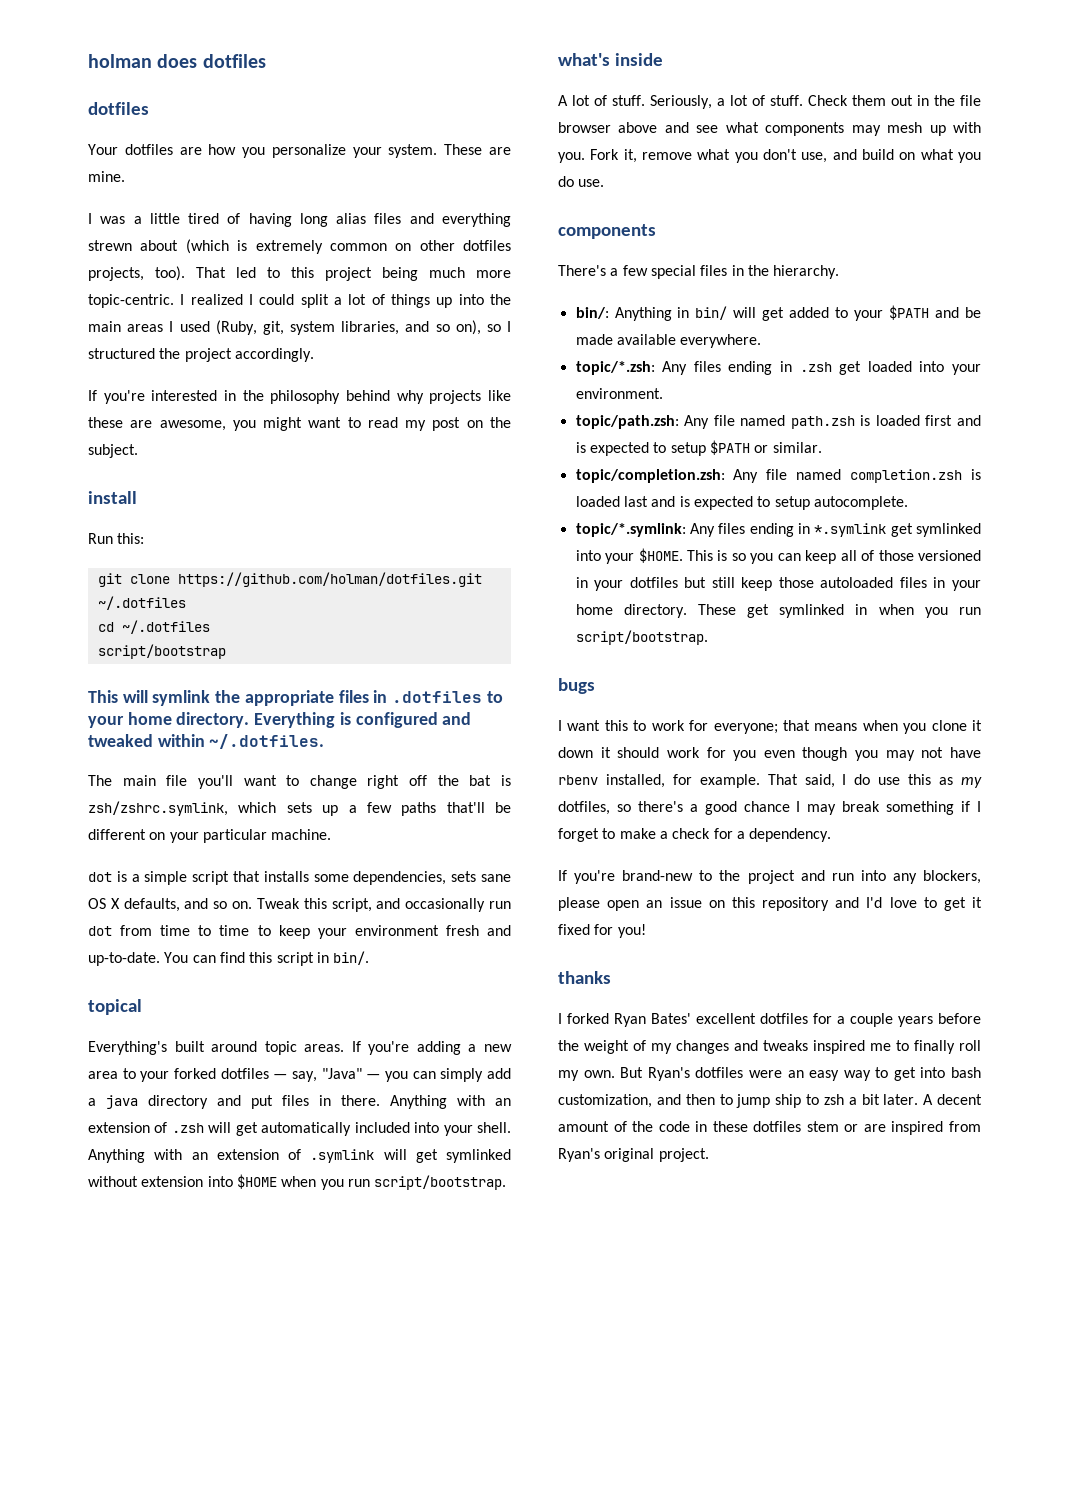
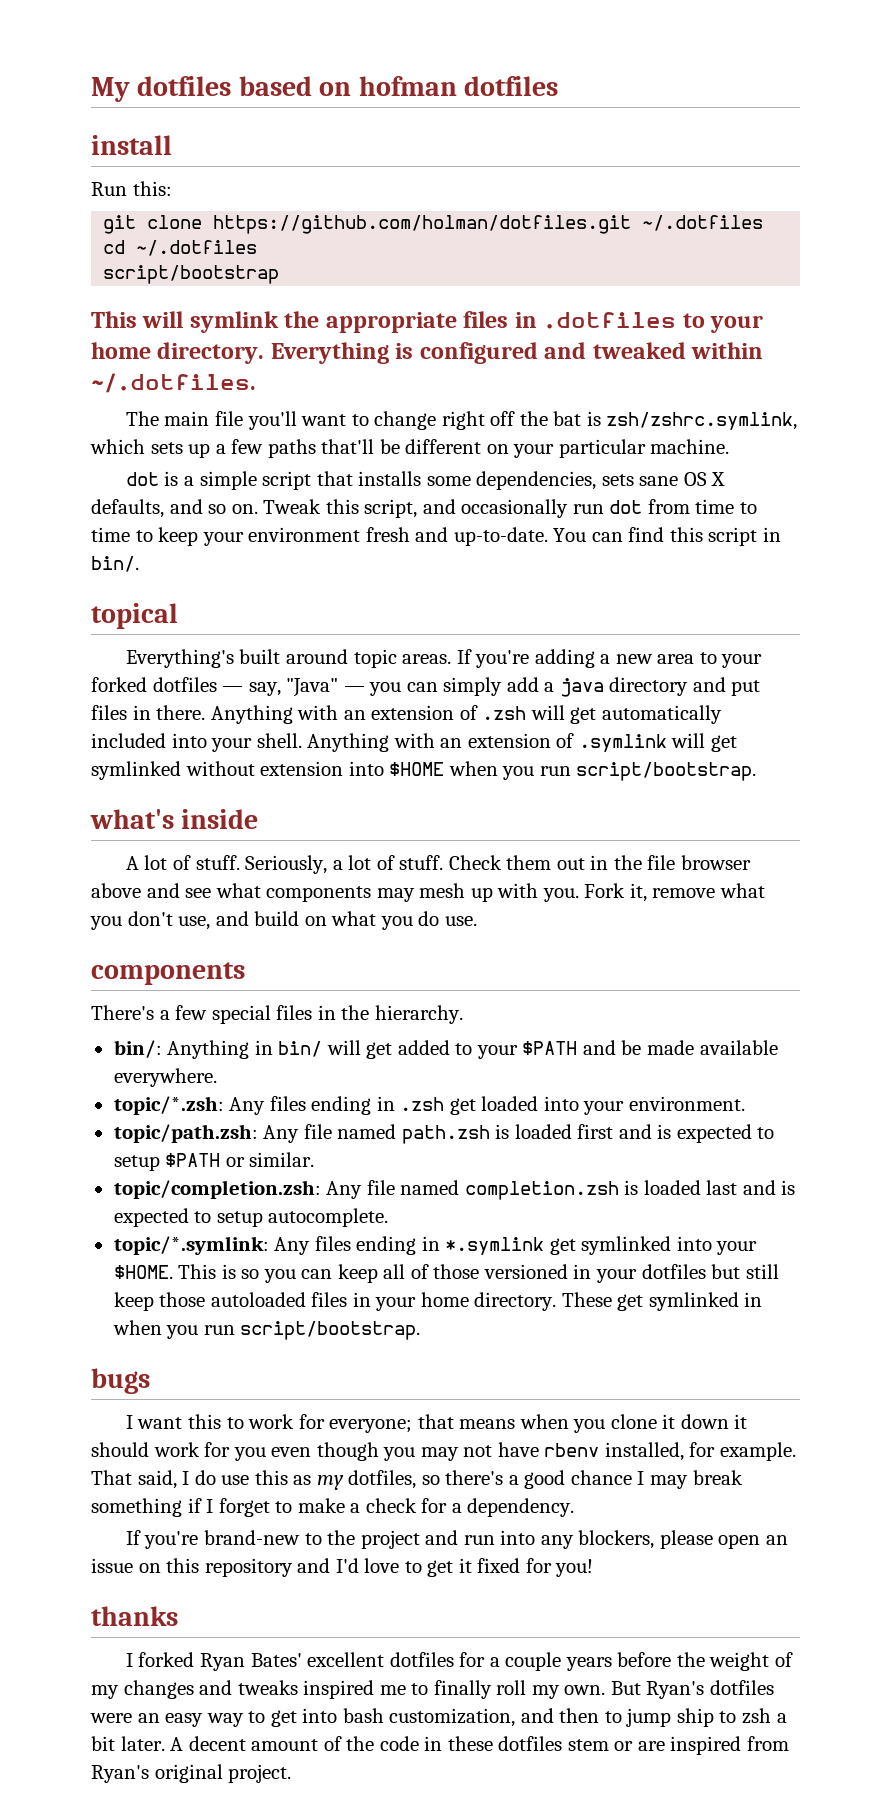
- holman does dotfiles
- dotfiles
- Your dotfiles are how you personalize your system. These are mine.
- I was a little tired of having long alias files and everything strewn about (which is extremely common on other dotfiles projects, too). That led to this project being much more topic-centric. I realized I could split a lot of things up into the main areas I used (Ruby, git, system libraries, and so on), so I structured the project accordingly.
- If you're interested in the philosophy behind why projects like these are awesome, you might want to read my post on the subject.
+ My dotfiles based on hofman dotfiles

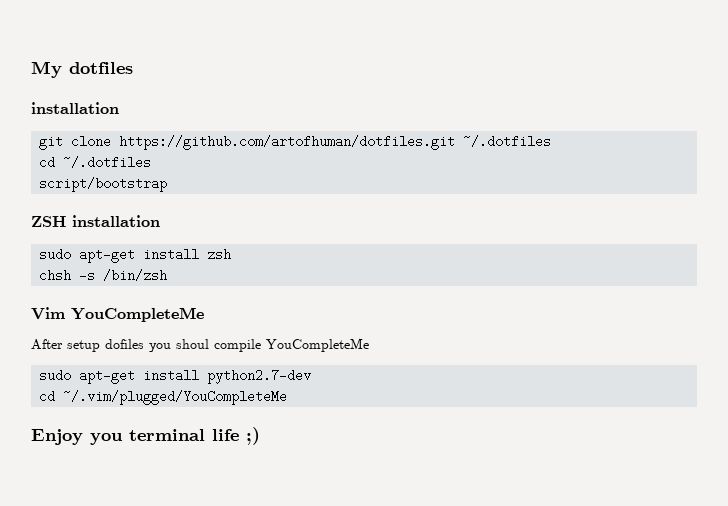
- My dotfiles based on hofman dotfiles
- install
- Run this:
+ My dotfiles
+ installation
- git clone https://github.com/holman/dotfiles.git ~/.dotfiles
+ git clone https://github.com/artofhuman/dotfiles.git ~/.dotfiles
- This will symlink the appropriate files in .dotfiles to your home directory. Everything is configured and tweaked within ~/.dotfiles.
- The main file you'll want to change right off the bat is zsh/zshrc.symlink, which sets up a few paths that'll be different on your particular machine.
- dot is a simple script that installs some dependencies, sets sane OS X defaults, and so on. Tweak this script, and occasionally run dot from time to time to keep your environment fresh and up-to-date. You can find this script in bin/.
- topical
- Everything's built around topic areas. If you're adding a new area to your forked dotfiles — say, "Java" — you can simply add a java directory and put files in there. Anything with an extension of .zsh will get automatically included into your shell. Anything with an extension of .symlink will get symlinked without extension into $HOME when you run script/bootstrap.
- what's inside
- A lot of stuff. Seriously, a lot of stuff. Check them out in the file browser above and see what components may mesh up with you. Fork it, remove what you don't use, and build on what you do use.
- components
- There's a few special files in the hierarchy.
- bin/: Anything in bin/ will get added to your $PATH and be made available everywhere.
- topic/*.zsh: Any files ending in .zsh get loaded into your environment.
- topic/path.zsh: Any file named path.zsh is loaded first and is expected to setup $PATH or similar.
- topic/completion.zsh: Any file named completion.zsh is loaded last and is expected to setup autocomplete.
- topic/*.symlink: Any files ending in *.symlink get symlinked into your $HOME. This is so you can keep all of those versioned in your dotfiles but still keep those autoloaded files in your home directory. These get symlinked in when you run script/bootstrap.
- bugs
- I want this to work for everyone; that means when you clone it down it should work for you even though you may not have rbenv installed, for example. That said, I do use this as my dotfiles, so there's a good chance I may break something if I forget to make a check for a dependency.
- If you're brand-new to the project and run into any blockers, please open an issue on this repository and I'd love to get it fixed for you!
- thanks
- I forked Ryan Bates' excellent dotfiles for a couple years before the weight of my changes and tweaks inspired me to finally roll my own. But Ryan's dotfiles were an easy way to get into bash customization, and then to jump ship to zsh a bit later. A decent amount of the code in these dotfiles stem or are inspired from Ryan's original project.
+ ZSH installation
+ sudo apt-get install zsh
+ chsh -s /bin/zsh
+ Vim YouCompleteMe
+ After setup dofiles you shoul compile YouCompleteMe
+ sudo apt-get install python2.7-dev
+ cd ~/.vim/plugged/YouCompleteMe
+ Enjoy you terminal life ;)

